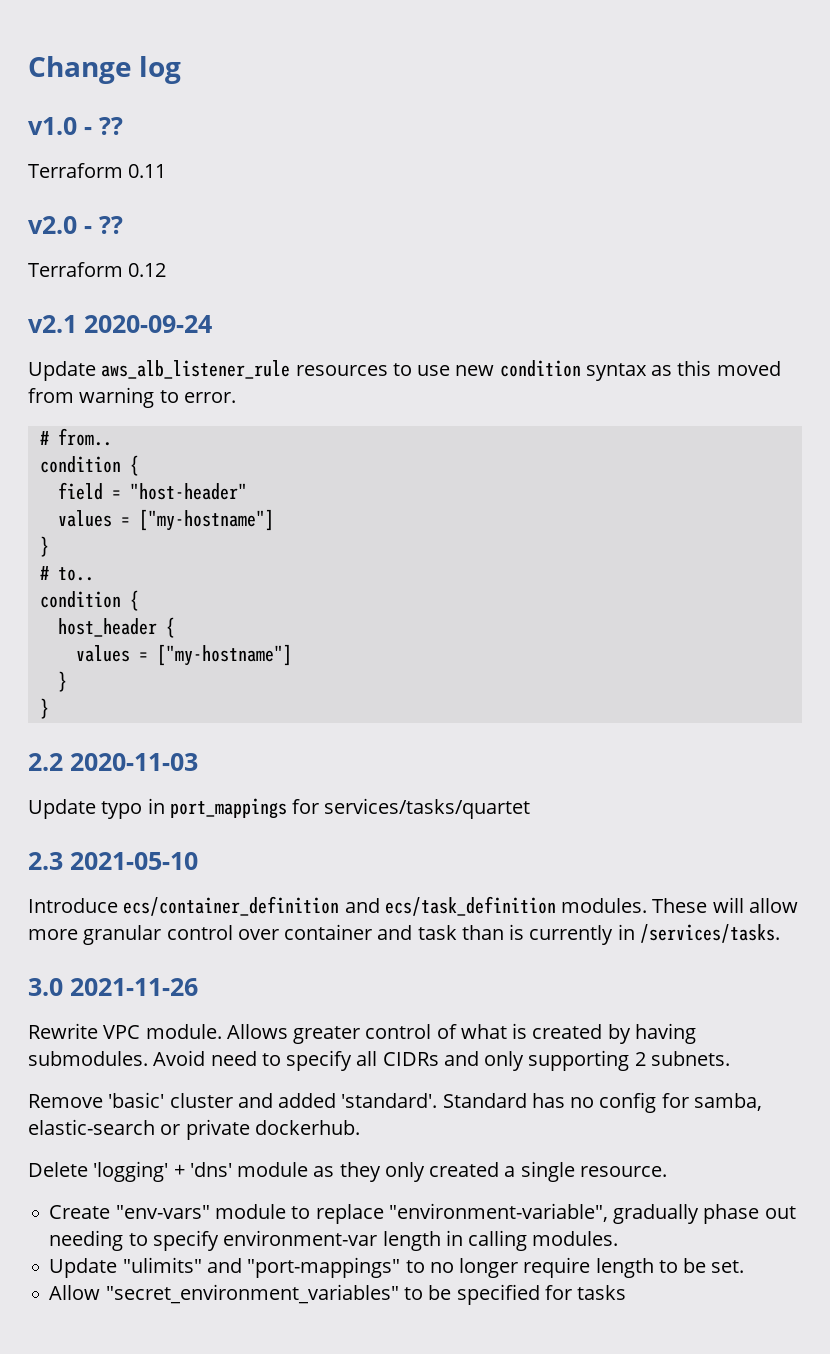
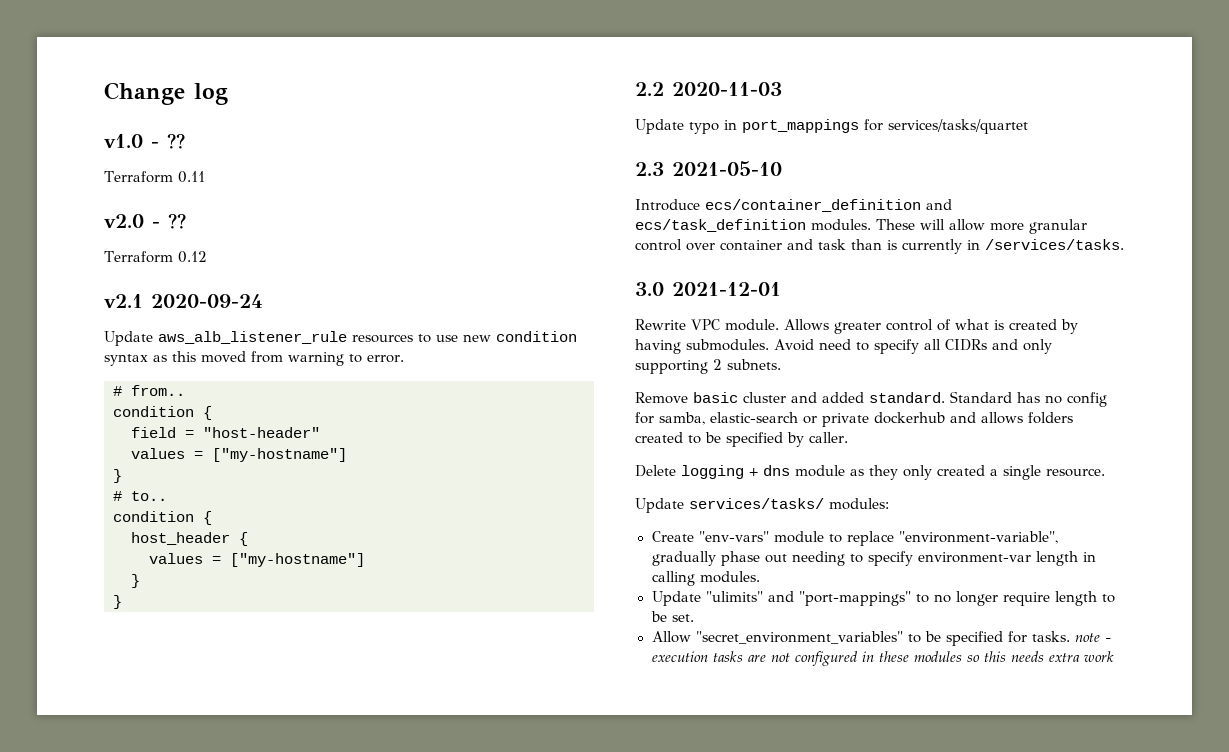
- 3.0 2021-11-26
+ 3.0 2021-12-01
- Remove 'basic' cluster and added 'standard'.
+ Remove basic cluster and added standard.
- Standard has no config for samba, elastic-search or private dockerhub.
- Delete 'logging' + 'dns' module as they only created a single resource.
+ Standard has no config for samba, elastic-search or private dockerhub and allows folders created to be specified by caller.
+ Delete logging + dns module as they only created a single resource.
+ Update services/tasks/ modules:
- Allow "secret_environment_variables" to be specified for tasks
+ Allow "secret_environment_variables" to be specified for tasks. note - execution tasks are not configured in these modules so this needs extra work

